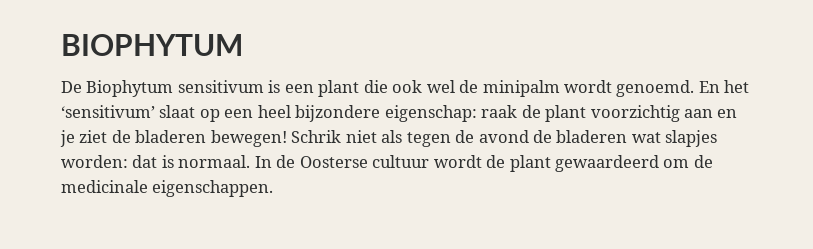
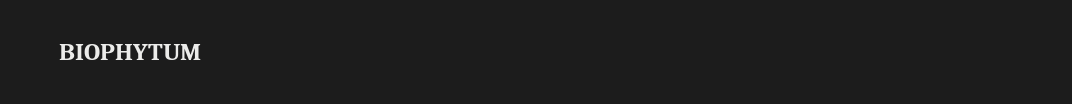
- De Biophytum sensitivum is een plant die ook wel de minipalm wordt genoemd. En het ‘sensitivum’ slaat op een heel bijzondere eigenschap: raak de plant voorzichtig aan en je ziet de bladeren bewegen! Schrik niet als tegen de avond de bladeren wat slapjes worden: dat is normaal. In de Oosterse cultuur wordt de plant gewaardeerd om de medicinale eigenschappen.

